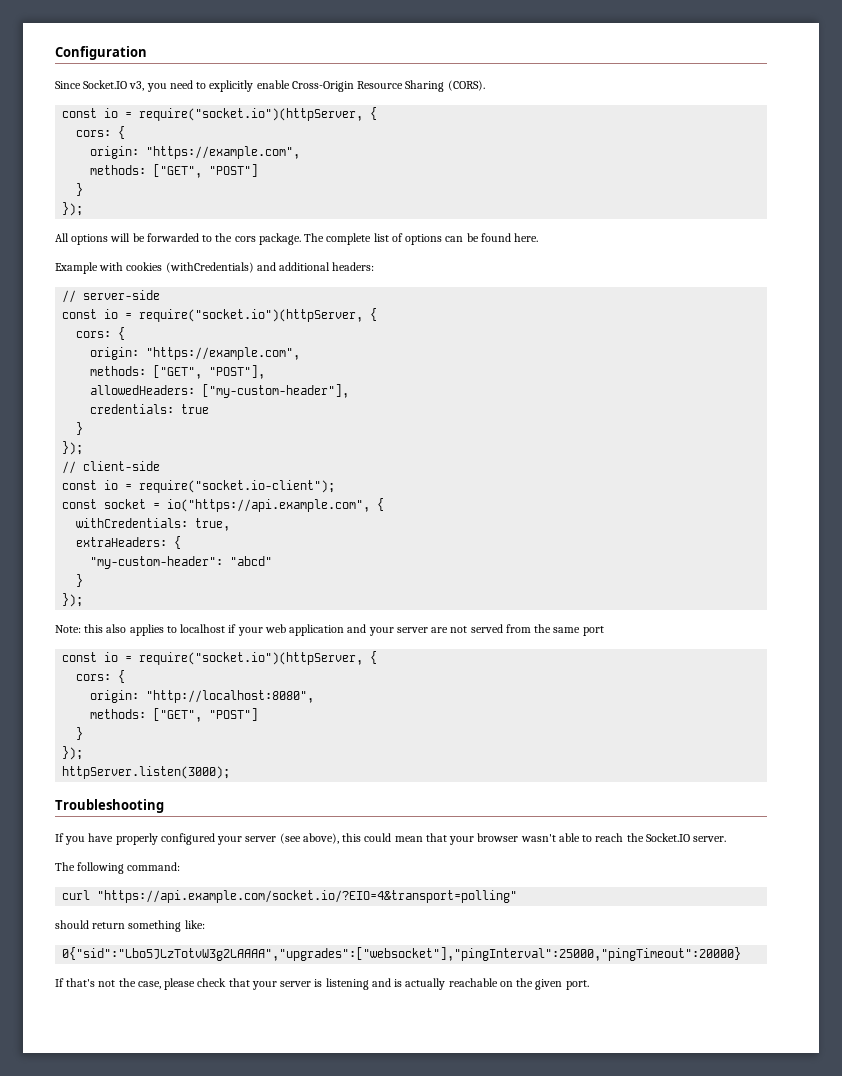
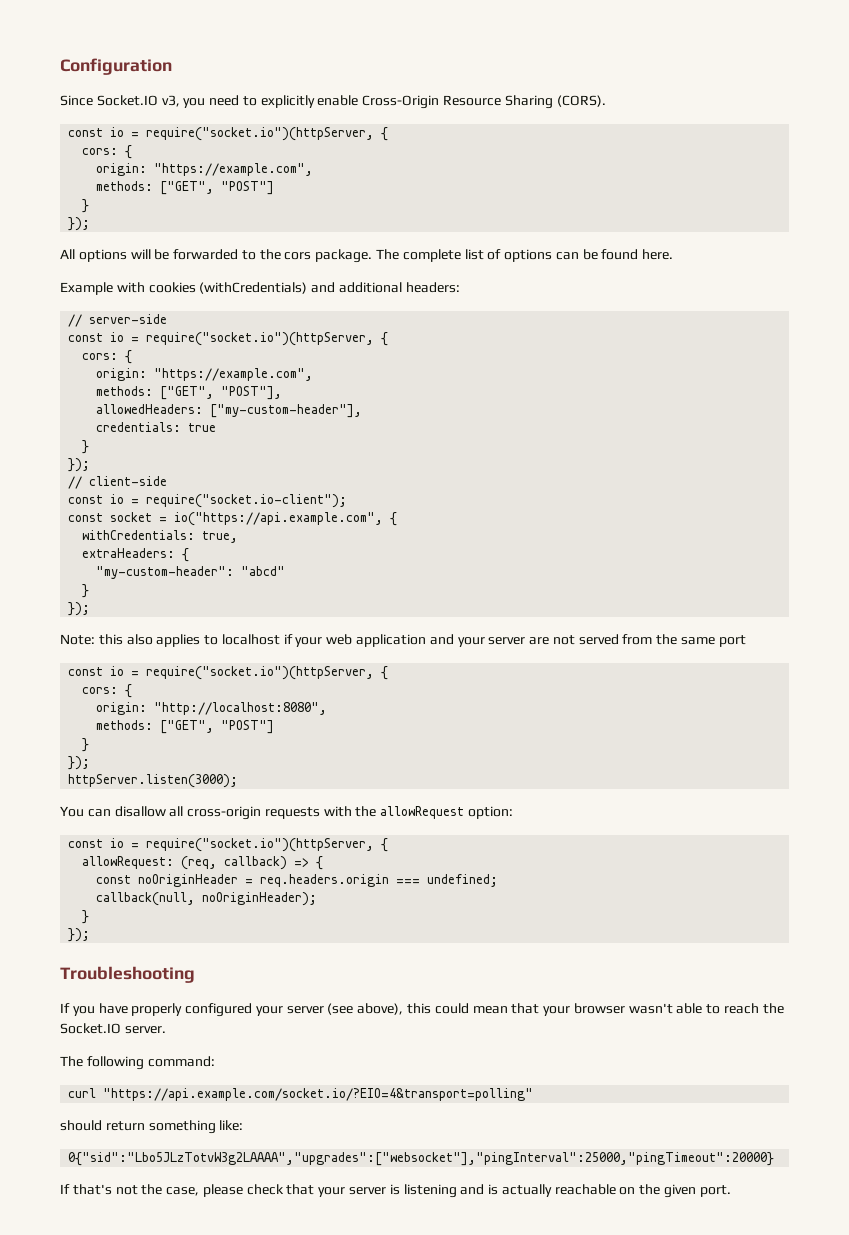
+ You can disallow all cross-origin requests with the allowRequest option:
+ const io = require("socket.io")(httpServer, {
+ allowRequest: (req, callback) => {
+ const noOriginHeader = req.headers.origin === undefined;
+ callback(null, noOriginHeader);
+ }
+ });

